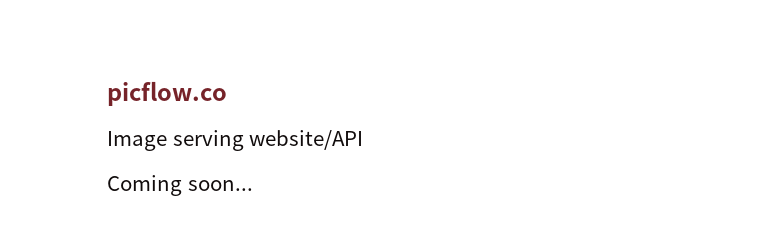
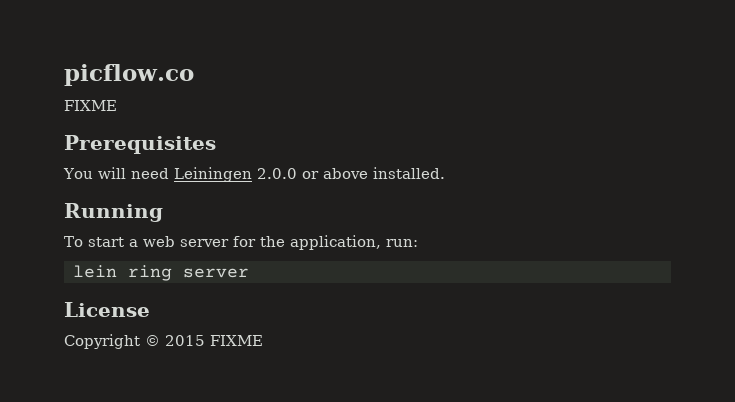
  picflow.co
- Image serving website/API
- Coming soon...
+ FIXME
+ Prerequisites
+ You will need Leiningen 2.0.0 or above installed.
+ Running
+ To start a web server for the application, run:
+ lein ring server
+ License
+ Copyright © 2015 FIXME

